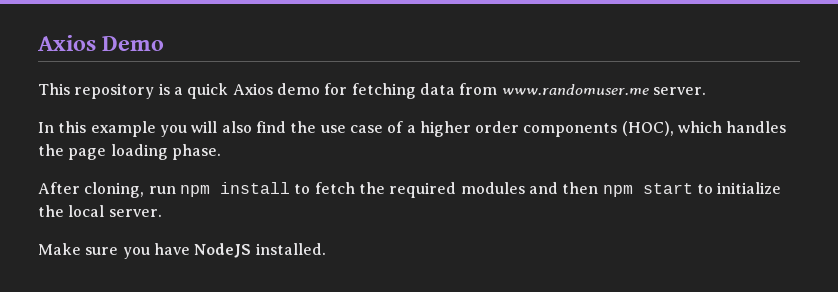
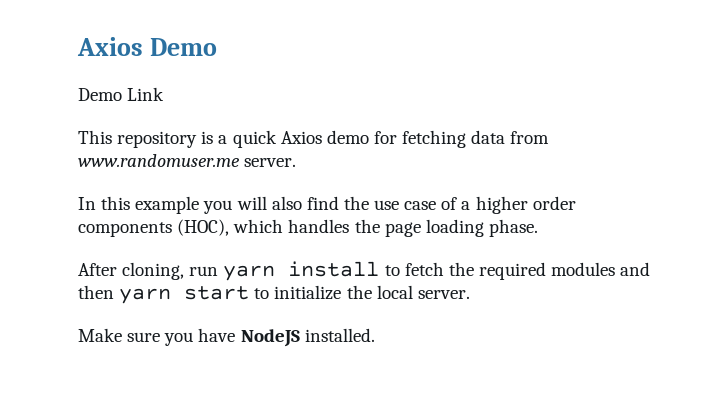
+ Demo Link
- After cloning, run npm install to fetch the required modules and then npm start to initialize the local server.
+ After cloning, run yarn install to fetch the required modules and then yarn start to initialize the local server.

